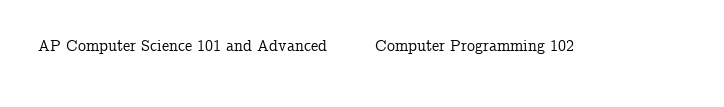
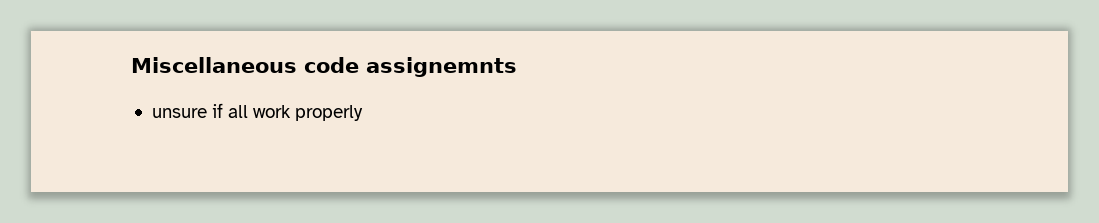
- AP Computer Science 101 and Advanced Computer Programming 102
+ Miscellaneous code assignemnts
+ unsure if all work properly

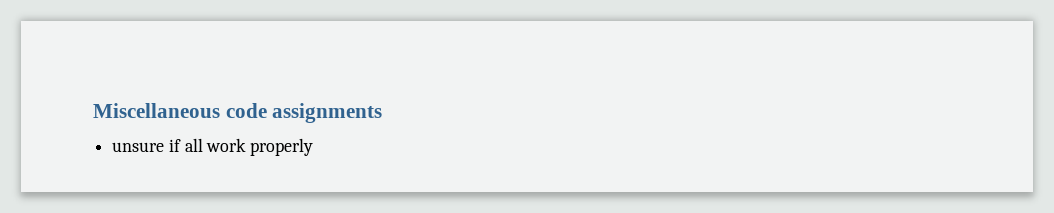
- Miscellaneous code assignemnts
+ Miscellaneous code assignments

